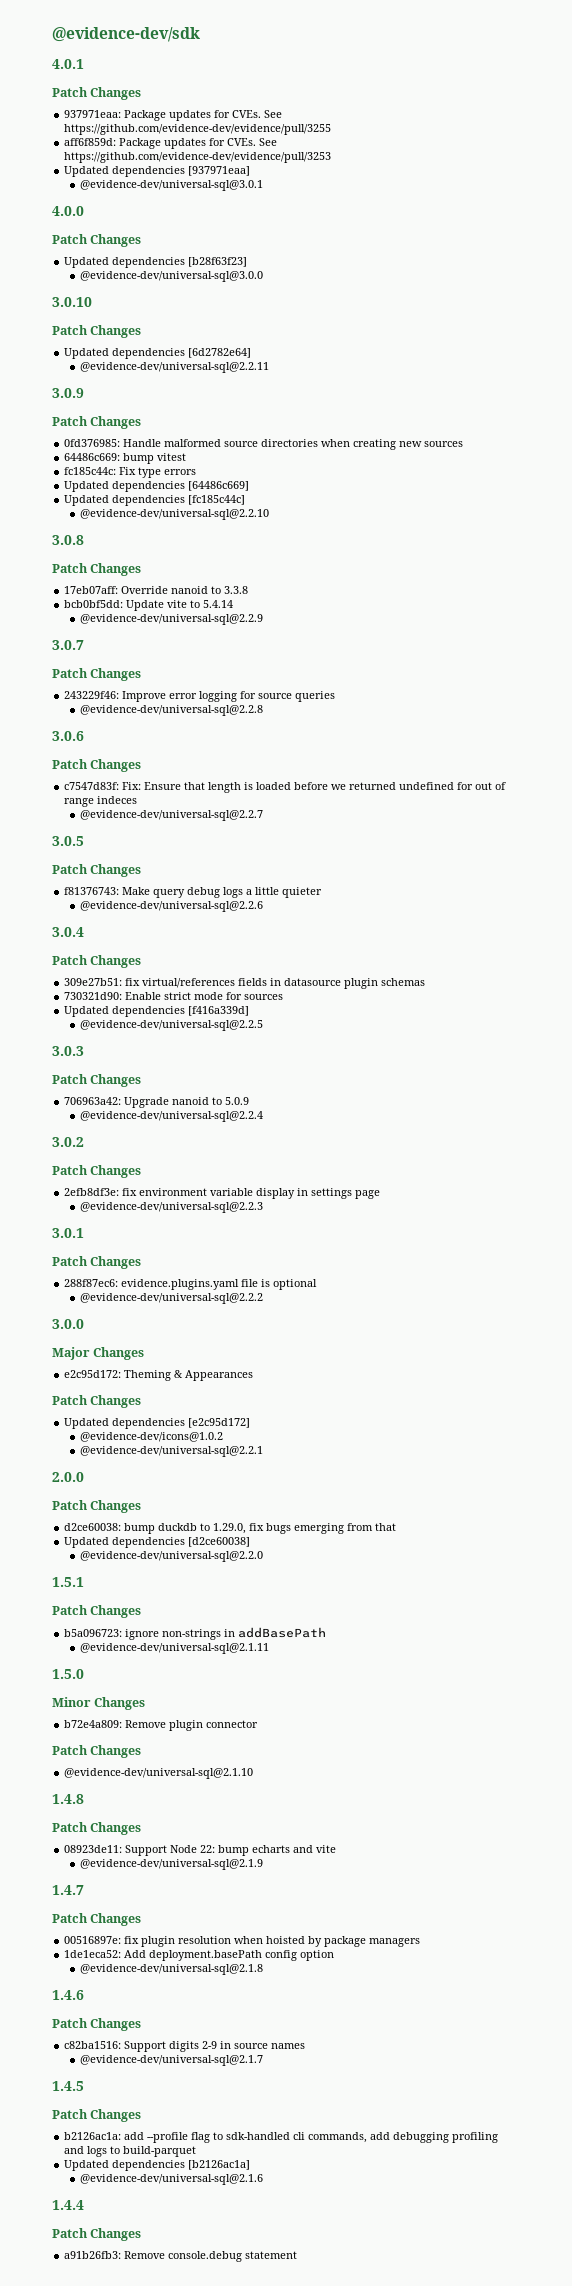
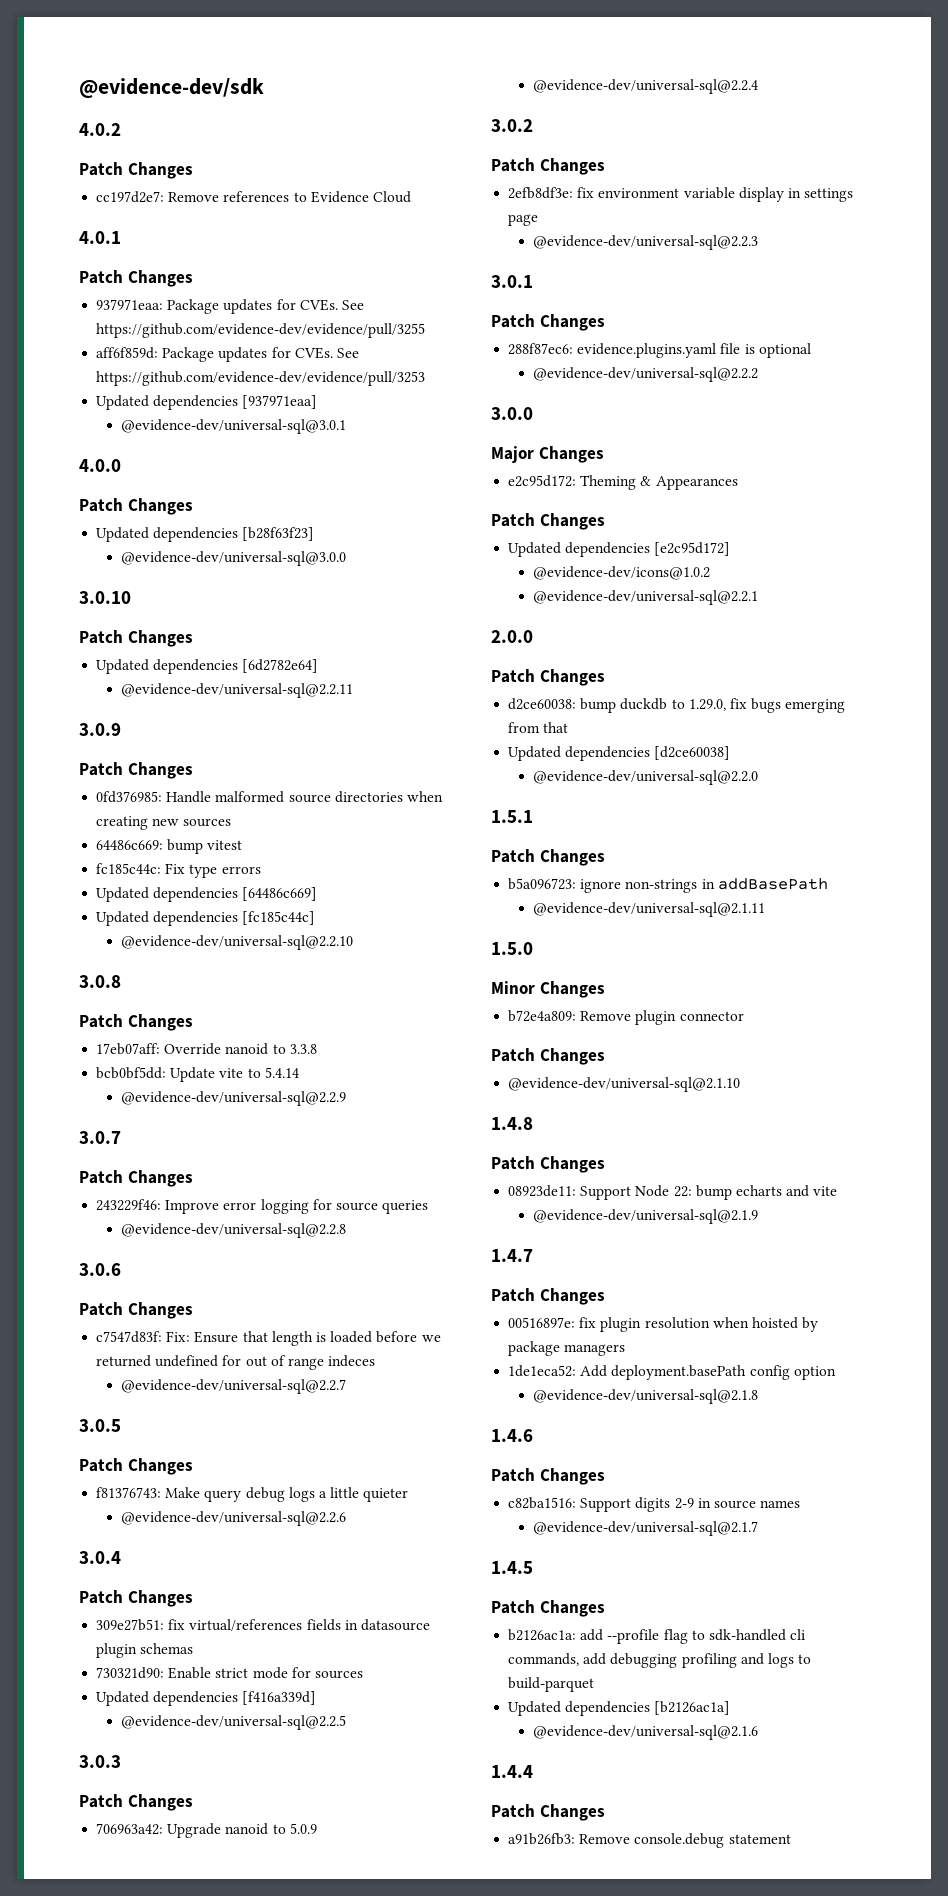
+ 4.0.2
+ Patch Changes
+ cc197d2e7: Remove references to Evidence Cloud

